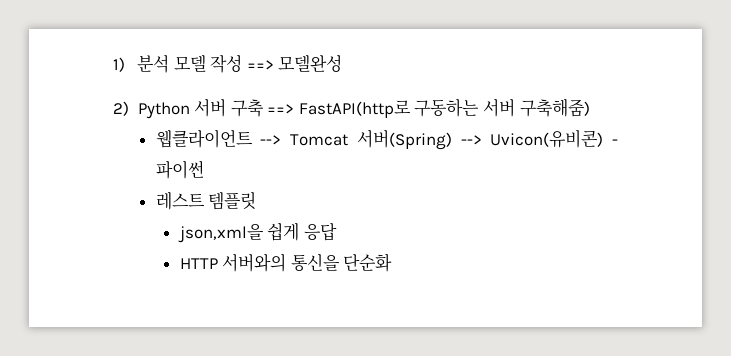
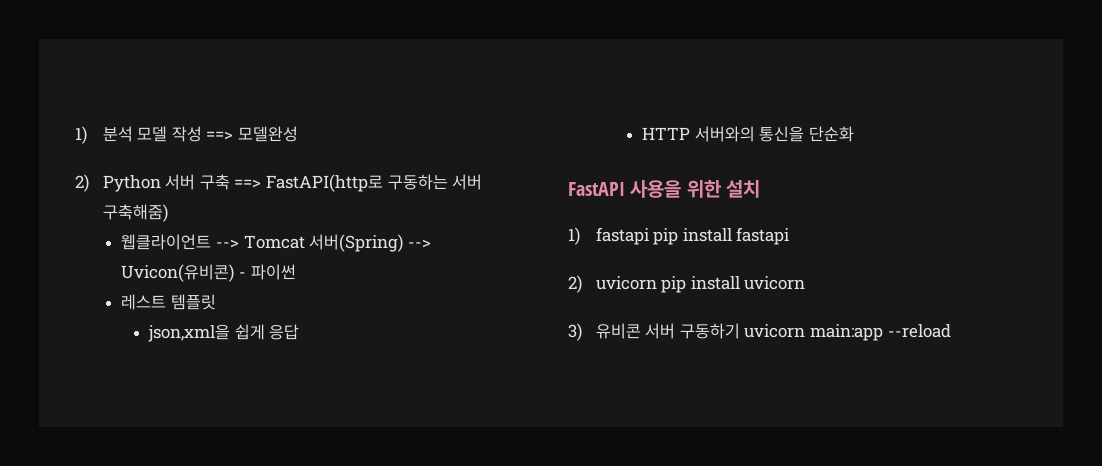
+ FastAPI 사용을 위한 설치
+ 1) fastapi pip install fastapi
+ 2) uvicorn pip install uvicorn
+ 3) 유비콘 서버 구동하기 uvicorn main:app --reload

